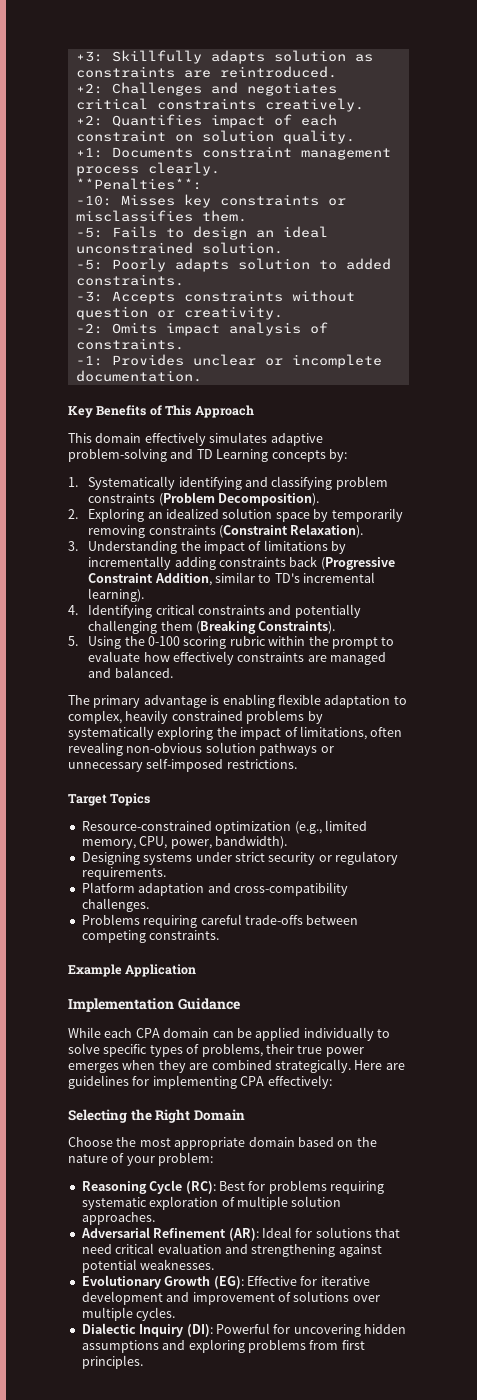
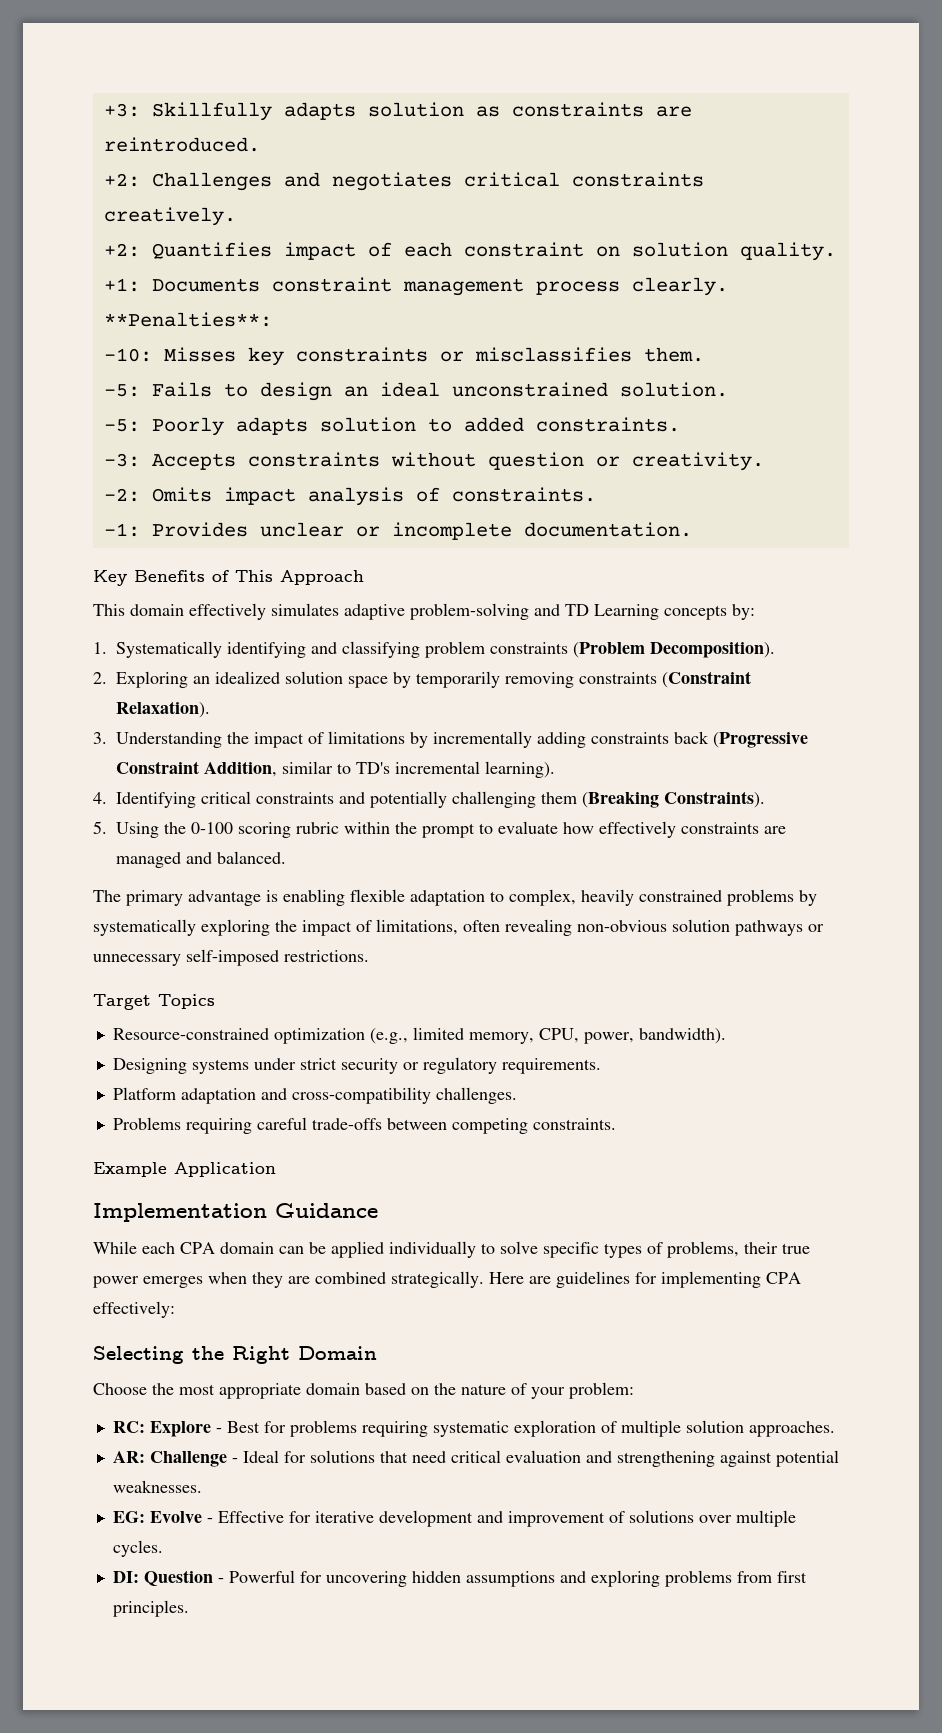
- Reasoning Cycle (RC): Best for problems requiring systematic exploration of multiple solution approaches.
+ RC: Explore - Best for problems requiring systematic exploration of multiple solution approaches.
- Adversarial Refinement (AR): Ideal for solutions that need critical evaluation and strengthening against potential weaknesses.
+ AR: Challenge - Ideal for solutions that need critical evaluation and strengthening against potential weaknesses.
- Evolutionary Growth (EG): Effective for iterative development and improvement of solutions over multiple cycles.
+ EG: Evolve - Effective for iterative development and improvement of solutions over multiple cycles.
- Dialectic Inquiry (DI): Powerful for uncovering hidden assumptions and exploring problems from first principles.
+ DI: Question - Powerful for uncovering hidden assumptions and exploring problems from first principles.

